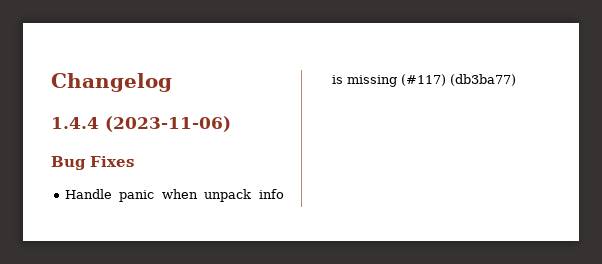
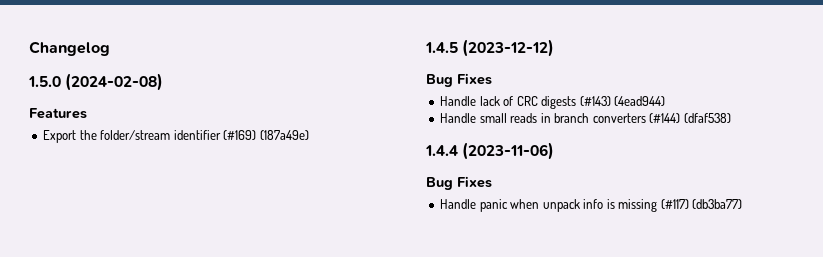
+ 1.5.0 (2024-02-08)
+ Features
+ Export the folder/stream identifier (#169) (187a49e)
+ 1.4.5 (2023-12-12)
+ Bug Fixes
+ Handle lack of CRC digests (#143) (4ead944)
+ Handle small reads in branch converters (#144) (dfaf538)

